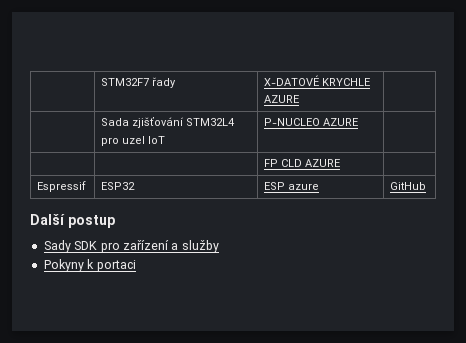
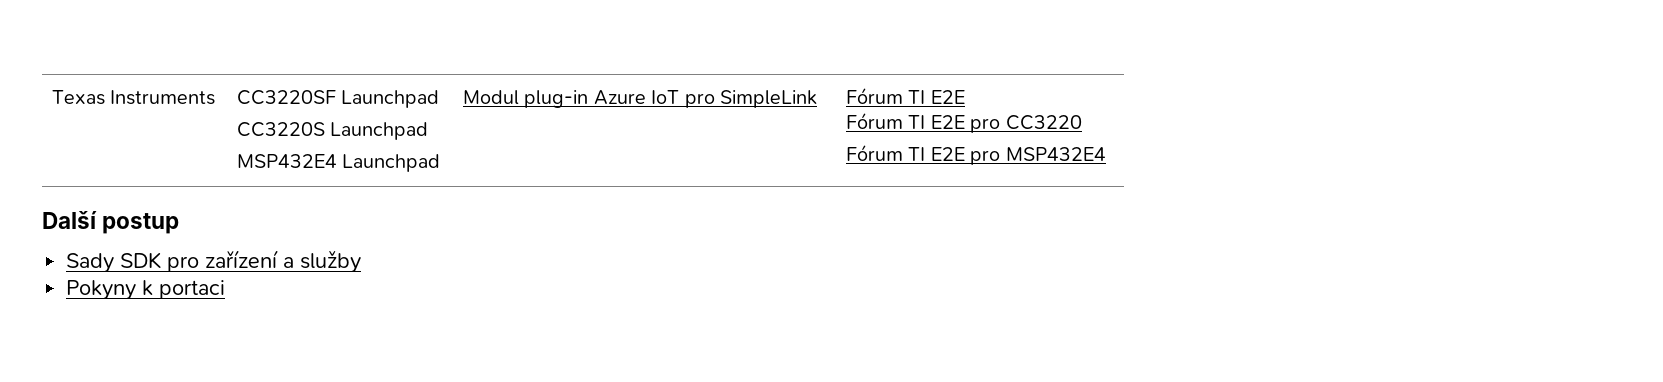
- | STM32F7 řady | X-DATOVÉ KRYCHLE AZURE |
- | Sada zjišťování STM32L4 pro uzel IoT | P-NUCLEO AZURE |
- | | FP CLD AZURE |
- Espressif | ESP32 | ESP azure | GitHub
+ Texas Instruments | CC3220SF Launchpad
+ CC3220S Launchpad
+ MSP432E4 Launchpad | Modul plug-in Azure IoT pro SimpleLink | Fórum TI E2E
+ Fórum TI E2E pro CC3220
+ Fórum TI E2E pro MSP432E4

